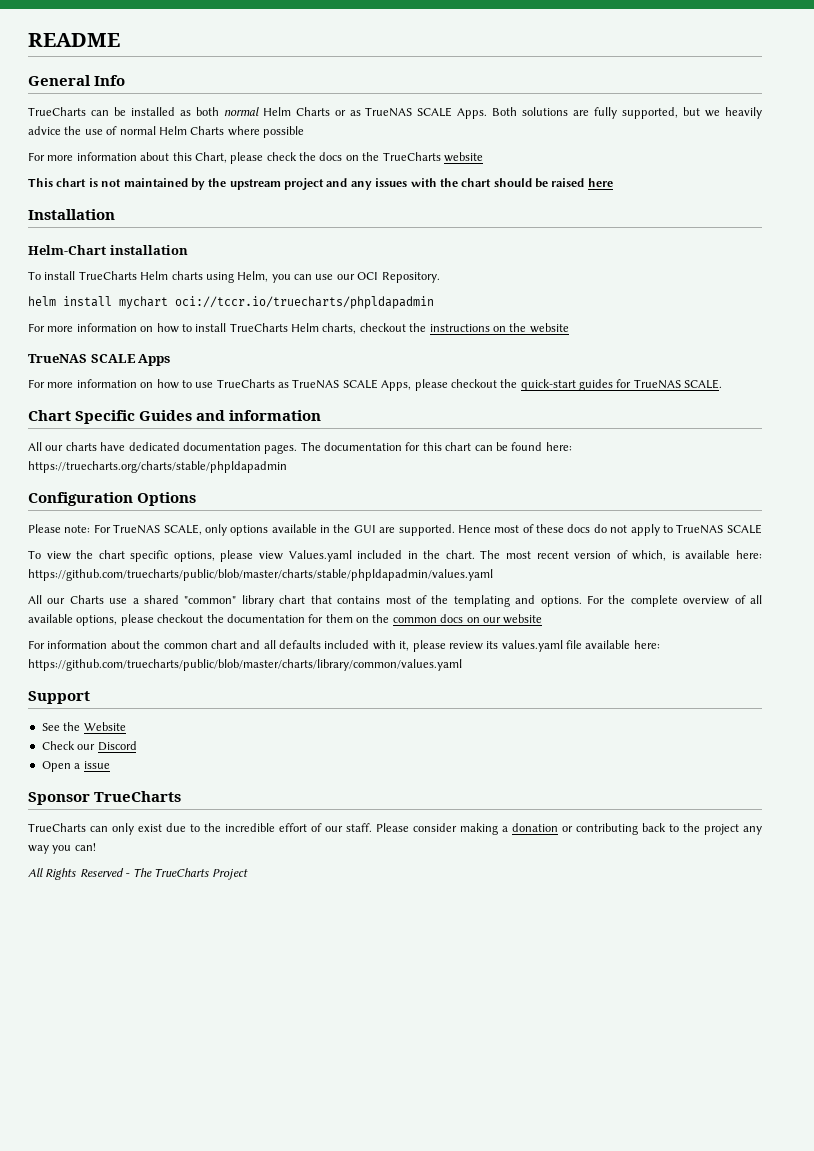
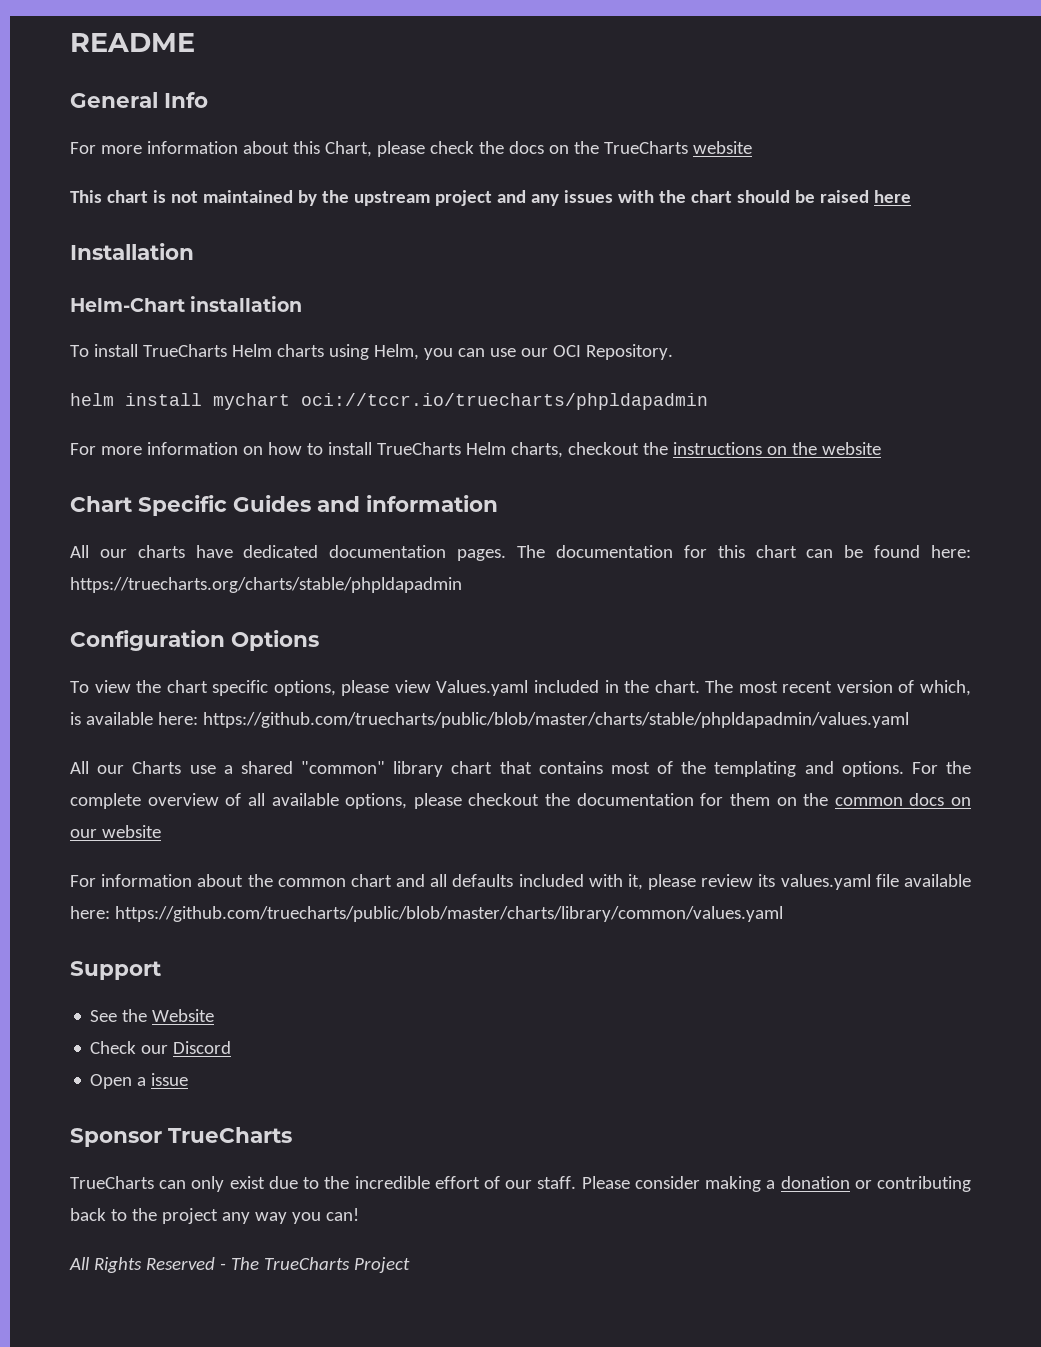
- TrueCharts can be installed as both normal Helm Charts or as TrueNAS SCALE Apps. Both solutions are fully supported, but we heavily advice the use of normal Helm Charts where possible
- TrueNAS SCALE Apps
- For more information on how to use TrueCharts as TrueNAS SCALE Apps, please checkout the quick-start guides for TrueNAS SCALE.
- Please note: For TrueNAS SCALE, only options available in the GUI are supported. Hence most of these docs do not apply to TrueNAS SCALE

